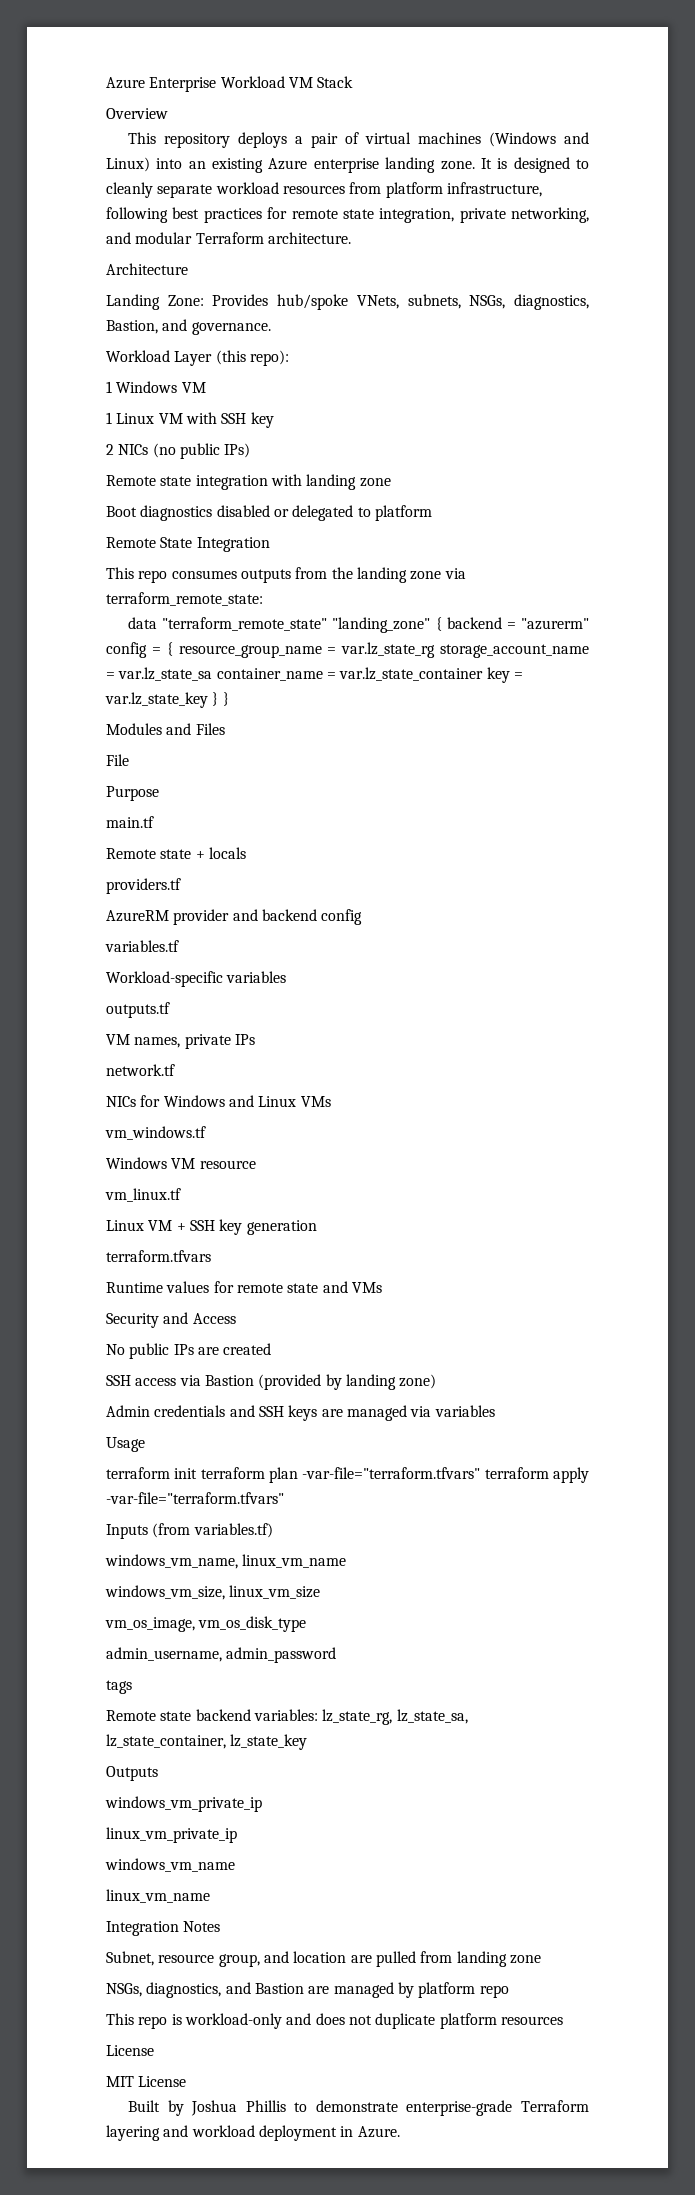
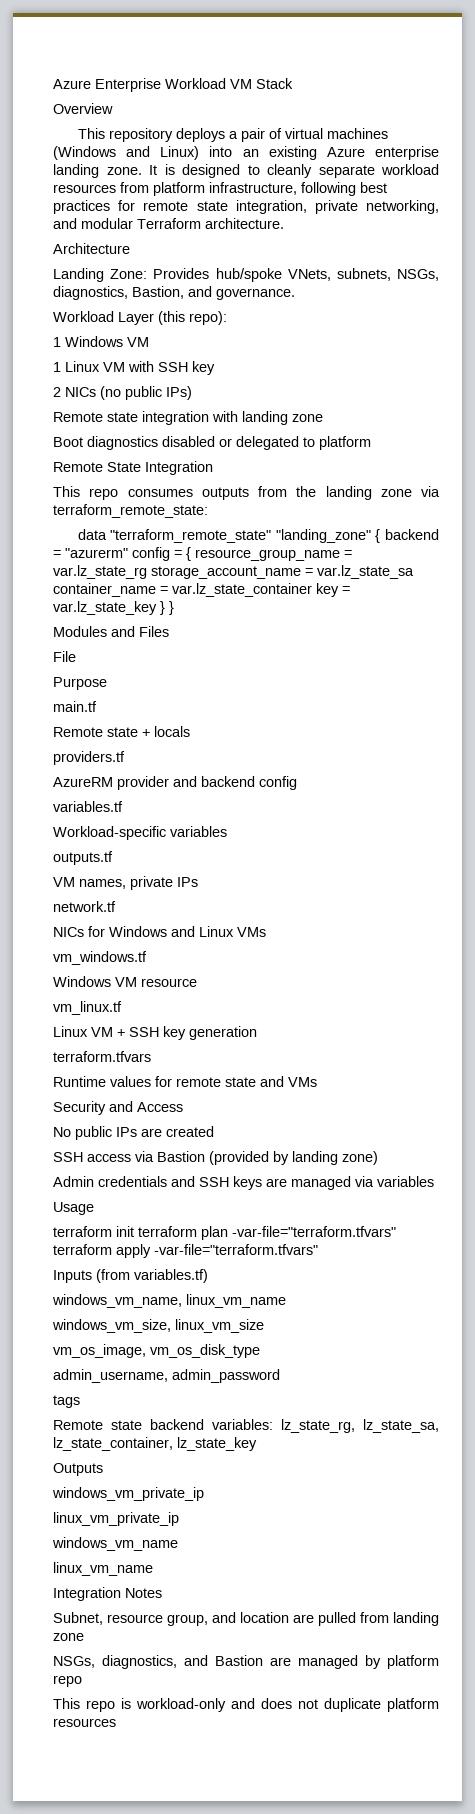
  This repo is workload-only and does not duplicate platform resources
- License
- MIT License
- Built by Joshua Phillis to demonstrate enterprise-grade Terraform layering and workload deployment in Azure.

